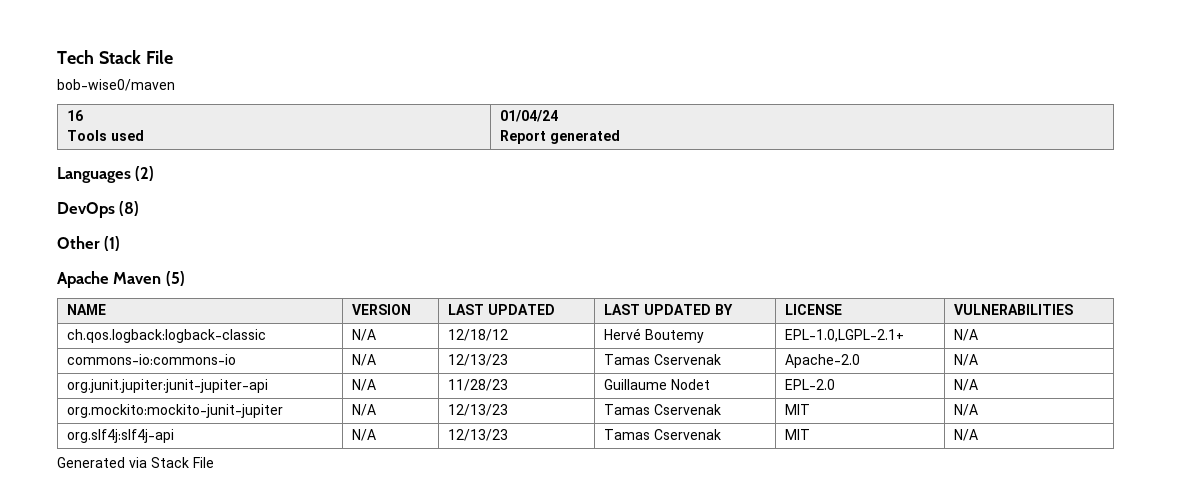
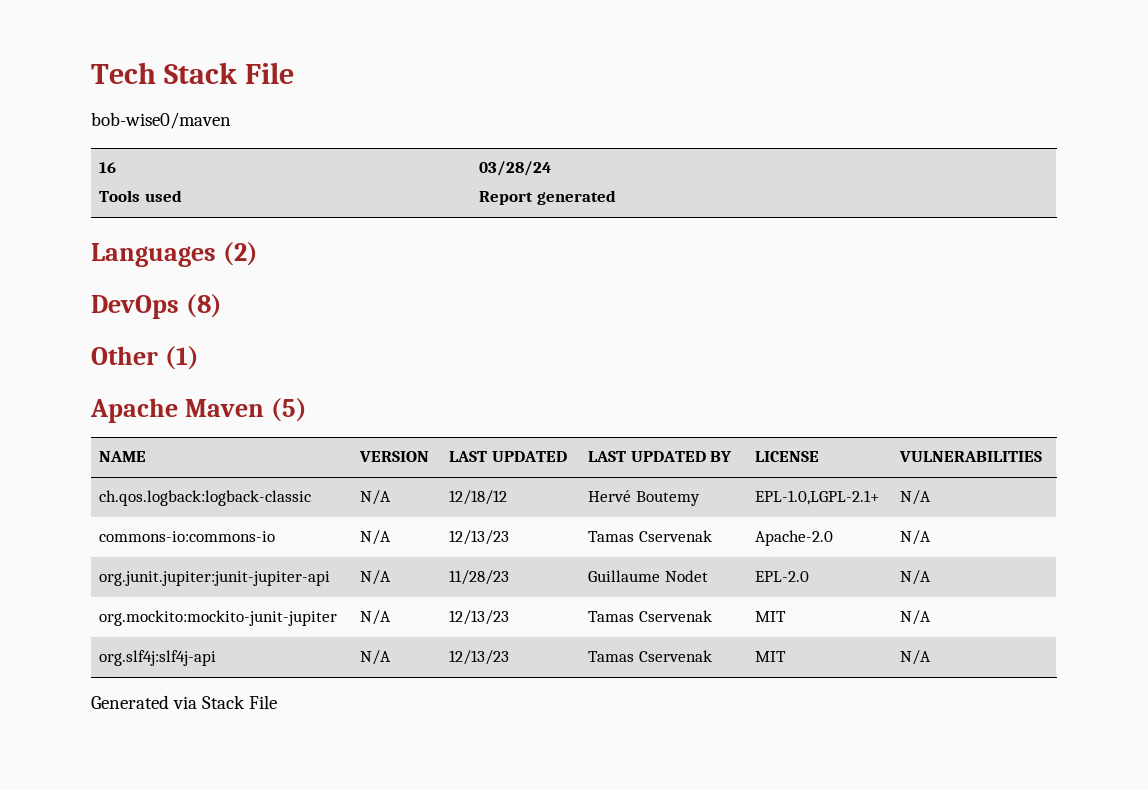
  16
- Tools used | 01/04/24
+ Tools used | 03/28/24

